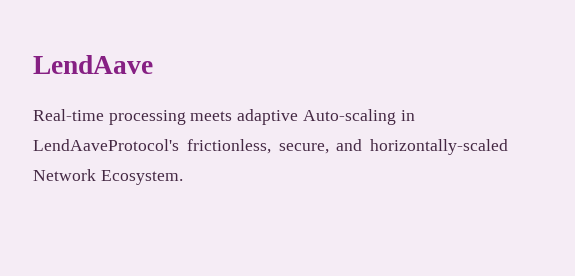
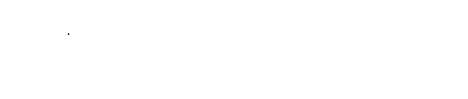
- LendAave
- Real-time processing meets adaptive Auto-scaling in LendAaveProtocol's frictionless, secure, and horizontally-scaled Network Ecosystem.
+ .

